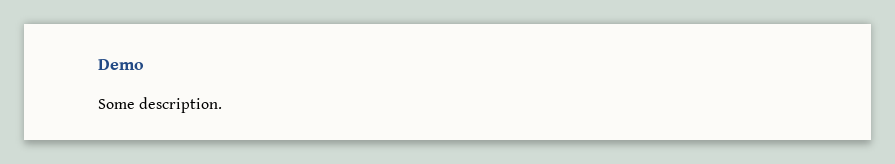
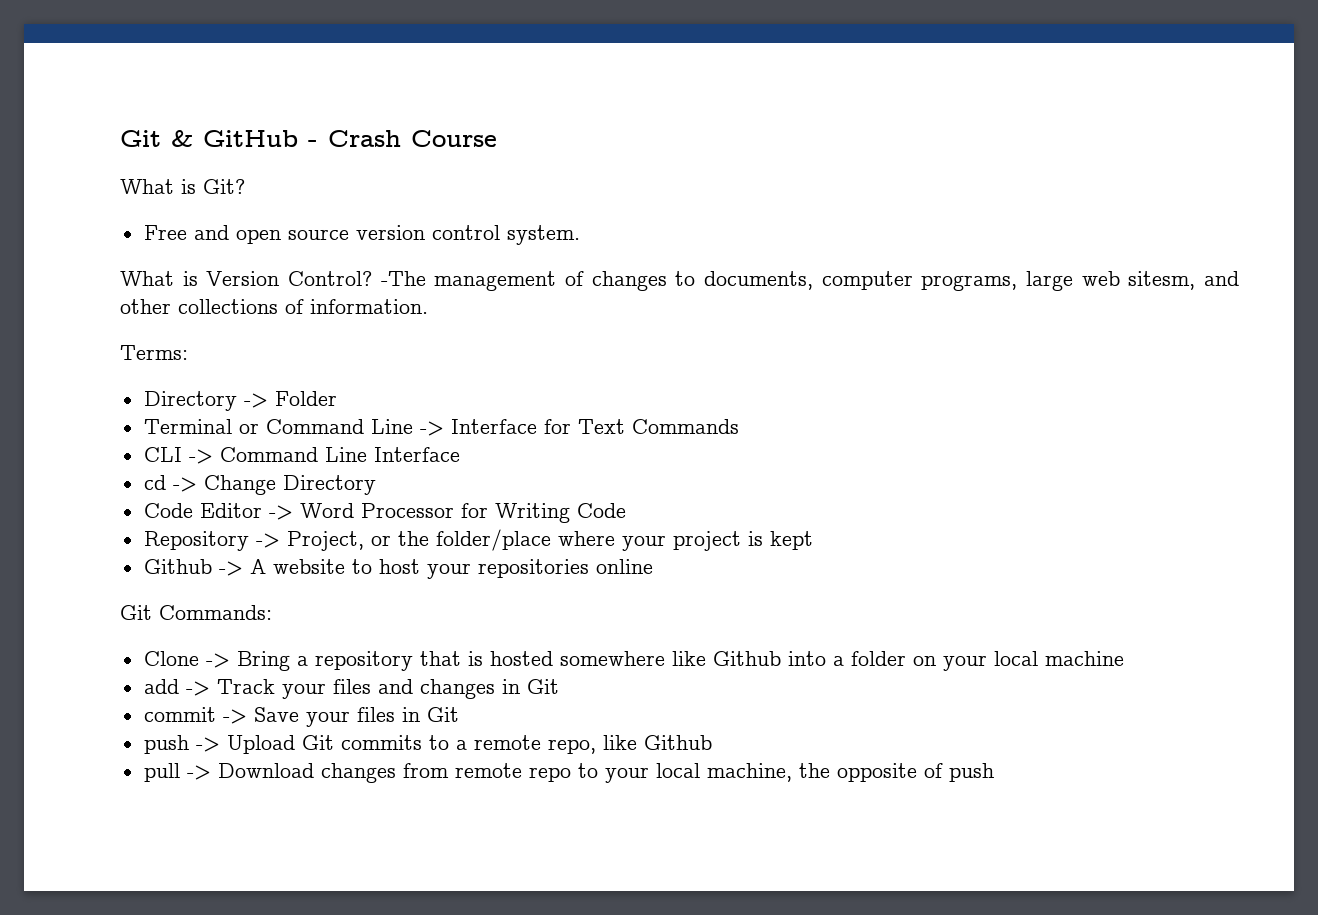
- Demo
- Some description.
+ Git & GitHub - Crash Course
+ What is Git?
+ Free and open source version control system.
+ What is Version Control? -The management of changes to documents, computer programs, large web sitesm, and other collections of information.
+ Terms:
+ Directory -> Folder
+ Terminal or Command Line -> Interface for Text Commands
+ CLI -> Command Line Interface
+ cd -> Change Directory
+ Code Editor -> Word Processor for Writing Code
+ Repository -> Project, or the folder/place where your project is kept
+ Github -> A website to host your repositories online
+ Git Commands:
+ Clone -> Bring a repository that is hosted somewhere like Github into a folder on your local machine
+ add -> Track your files and changes in Git
+ commit -> Save your files in Git
+ push -> Upload Git commits to a remote repo, like Github
+ pull -> Download changes from remote repo to your local machine, the opposite of push

